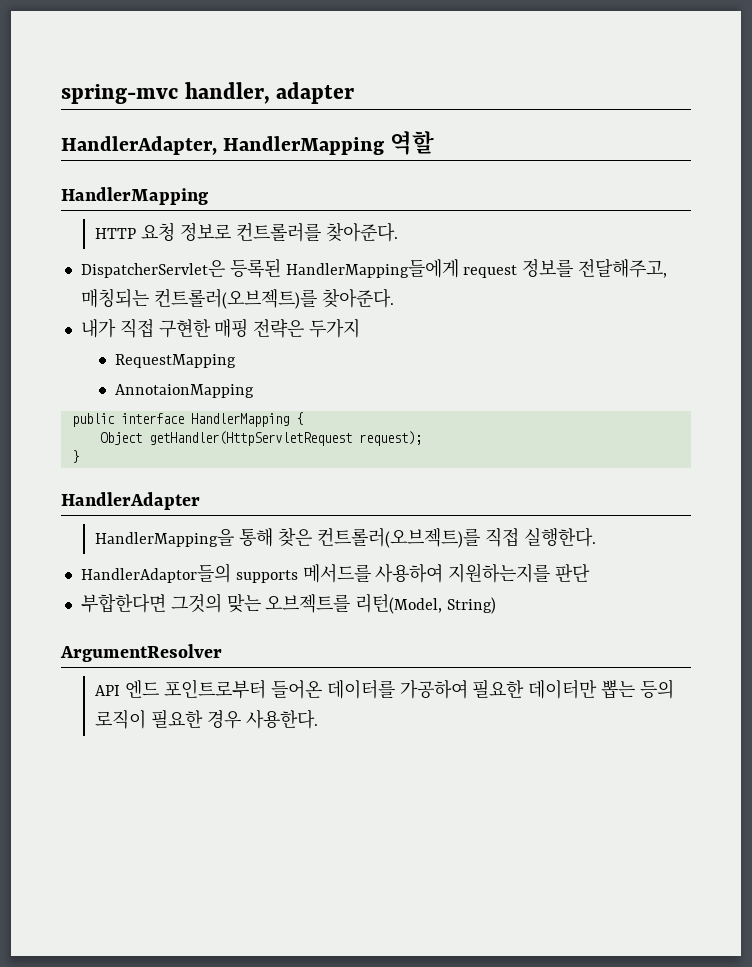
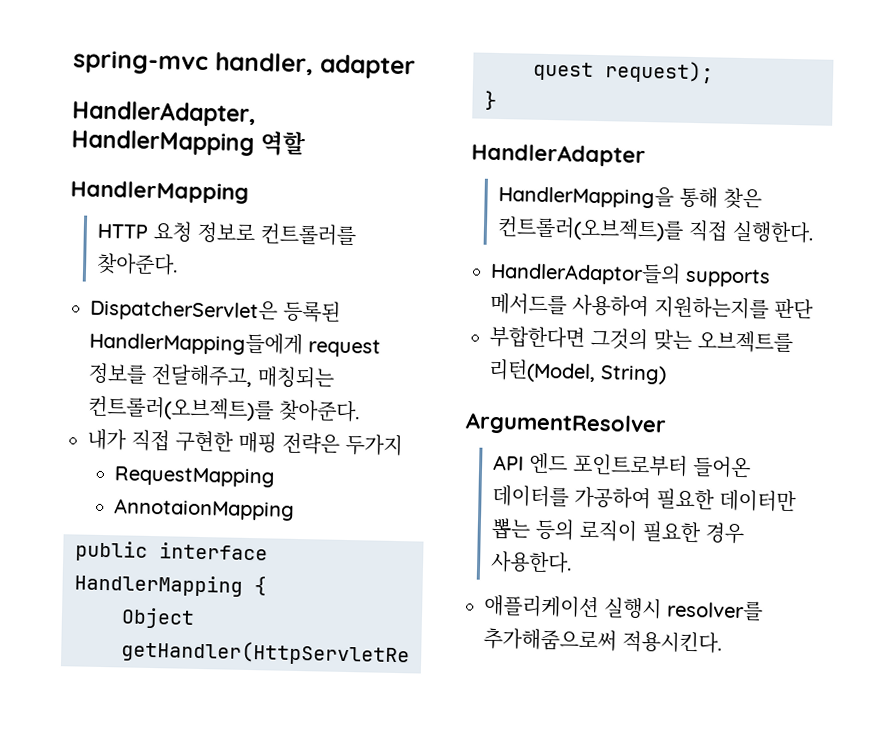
+ 애플리케이션 실행시 resolver를 추가해줌으로써 적용시킨다.

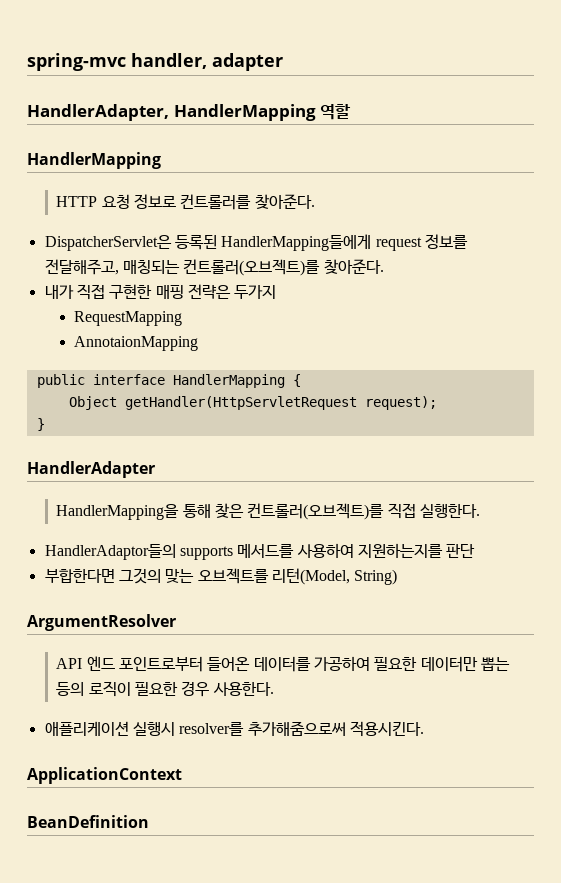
+ ApplicationContext
+ BeanDefinition

